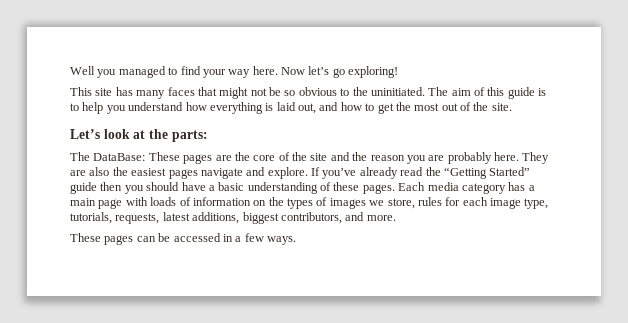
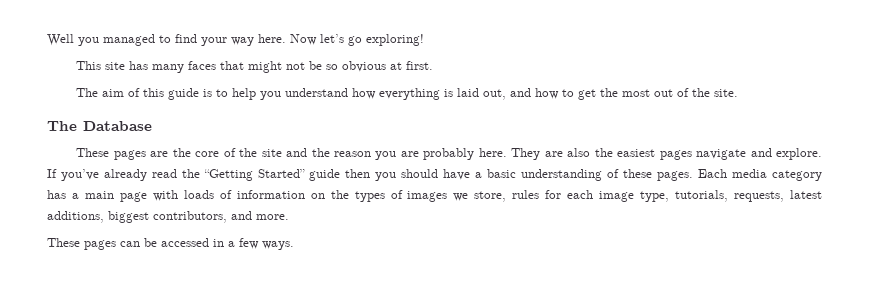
- This site has many faces that might not be so obvious to the uninitiated. The aim of this guide is to help you understand how everything is laid out, and how to get the most out of the site.
+ This site has many faces that might not be so obvious at first.
+ The aim of this guide is to help you understand how everything is laid out, and how to get the most out of the site.
- Let’s look at the parts:
- The DataBase: These pages are the core of the site and the reason you are probably here.
+ The Database
+ These pages are the core of the site and the reason you are probably here.

